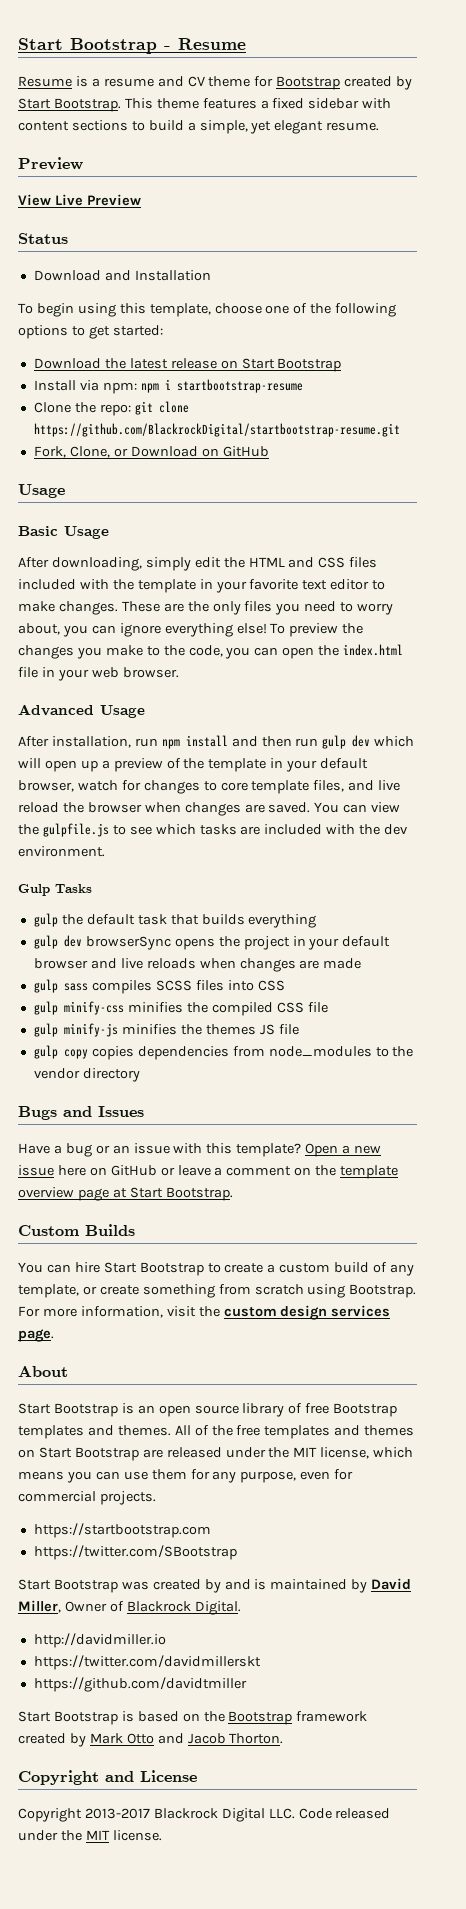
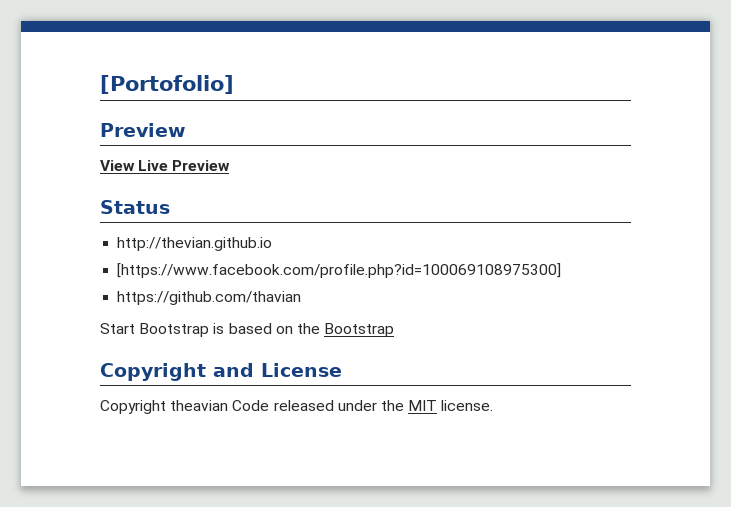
- Start Bootstrap - Resume
- Resume is a resume and CV theme for Bootstrap created by Start Bootstrap. This theme features a fixed sidebar with content sections to build a simple, yet elegant resume.
+ [Portofolio]
- Download and Installation
- To begin using this template, choose one of the following options to get started:
- Download the latest release on Start Bootstrap
- Install via npm: npm i startbootstrap-resume
- Clone the repo: git clone https://github.com/BlackrockDigital/startbootstrap-resume.git
- Fork, Clone, or Download on GitHub
- Usage
- Basic Usage
- After downloading, simply edit the HTML and CSS files included with the template in your favorite text editor to make changes. These are the only files you need to worry about, you can ignore everything else! To preview the changes you make to the code, you can open the index.html file in your web browser.
- Advanced Usage
- After installation, run npm install and then run gulp dev which will open up a preview of the template in your default browser, watch for changes to core template files, and live reload the browser when changes are saved. You can view the gulpfile.js to see which tasks are included with the dev environment.
- Gulp Tasks
- gulp the default task that builds everything
- gulp dev browserSync opens the project in your default browser and live reloads when changes are made
- gulp sass compiles SCSS files into CSS
- gulp minify-css minifies the compiled CSS file
- gulp minify-js minifies the themes JS file
- gulp copy copies dependencies from node_modules to the vendor directory
- Bugs and Issues
- Have a bug or an issue with this template? Open a new issue here on GitHub or leave a comment on the template overview page at Start Bootstrap.
- Custom Builds
- You can hire Start Bootstrap to create a custom build of any template, or create something from scratch using Bootstrap. For more information, visit the custom design services page.
- About
- Start Bootstrap is an open source library of free Bootstrap templates and themes. All of the free templates and themes on Start Bootstrap are released under the MIT license, which means you can use them for any purpose, even for commercial projects.
- https://startbootstrap.com
- https://twitter.com/SBootstrap
- Start Bootstrap was created by and is maintained by David Miller, Owner of Blackrock Digital.
- http://davidmiller.io
- https://twitter.com/davidmillerskt
- https://github.com/davidtmiller
+ http://thevian.github.io
+ [https://www.facebook.com/profile.php?id=100069108975300]
+ https://github.com/thavian
- Start Bootstrap is based on the Bootstrap framework created by Mark Otto and Jacob Thorton.
+ Start Bootstrap is based on the Bootstrap
- Copyright 2013-2017 Blackrock Digital LLC. Code released under the MIT license.
+ Copyright theavian Code released under the MIT license.

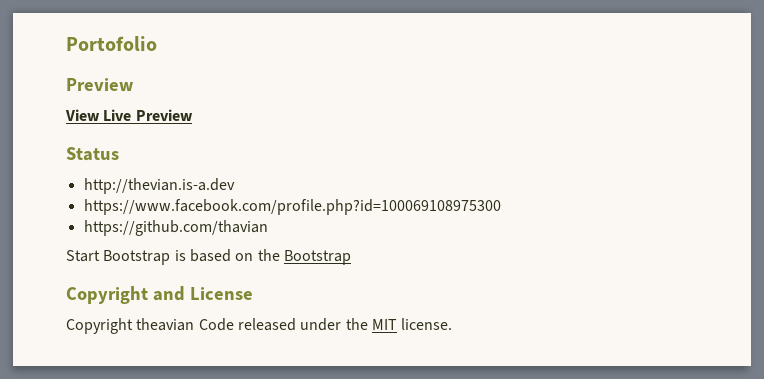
- [Portofolio]
+ Portofolio
- http://thevian.github.io
- [https://www.facebook.com/profile.php?id=100069108975300]
+ http://thevian.is-a.dev
+ https://www.facebook.com/profile.php?id=100069108975300

